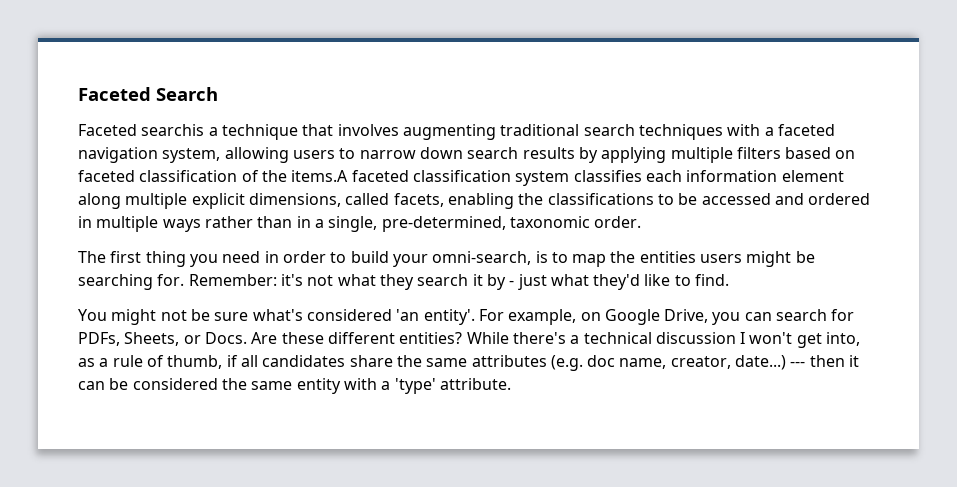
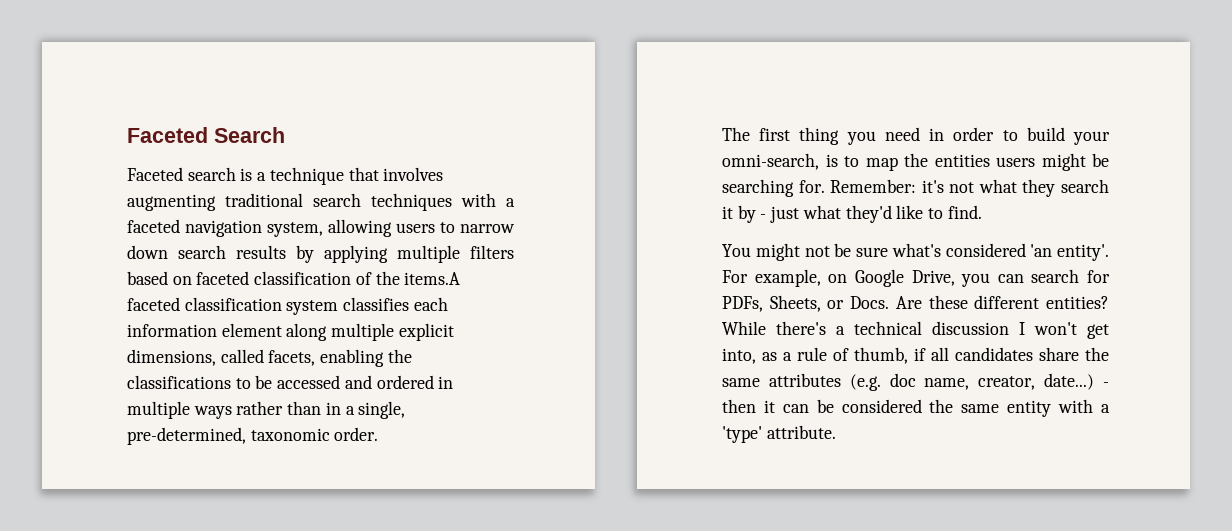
- Faceted searchis a technique that involves augmenting traditional search techniques with a faceted navigation system, allowing users to narrow down search results by applying multiple filters based on faceted classification of the items.A faceted classification system classifies each information element along multiple explicit dimensions, called facets, enabling the classifications to be accessed and ordered in multiple ways rather than in a single, pre-determined, taxonomic order.
+ Faceted search is a technique that involves augmenting traditional search techniques with a faceted navigation system, allowing users to narrow down search results by applying multiple filters based on faceted classification of the items.A faceted classification system classifies each information element along multiple explicit dimensions, called facets, enabling the classifications to be accessed and ordered in multiple ways rather than in a single, pre-determined, taxonomic order.
- --- then it can be considered the same entity with a 'type' attribute.
+ - then it can be considered the same entity with a 'type' attribute.

